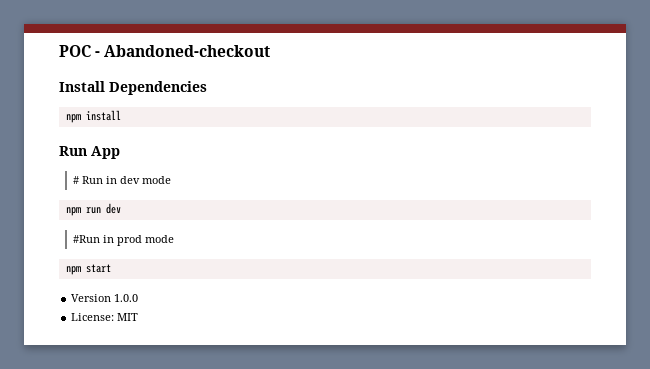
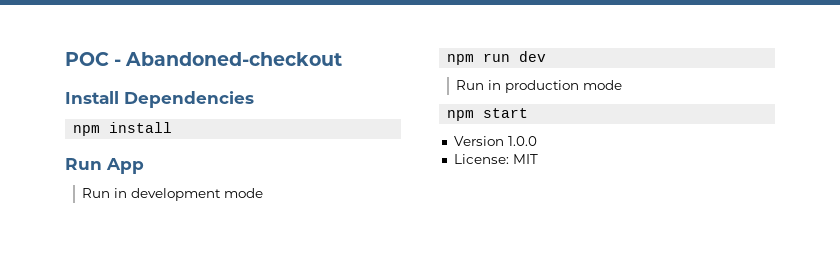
- # Run in dev mode
+ Run in development mode
- #Run in prod mode
+ Run in production mode

